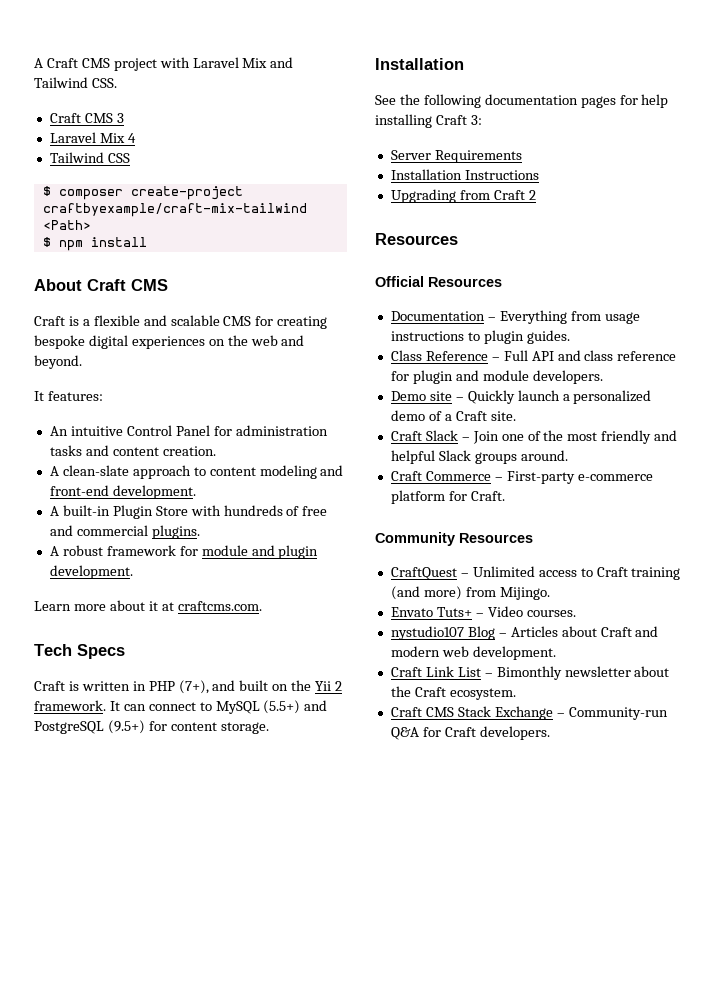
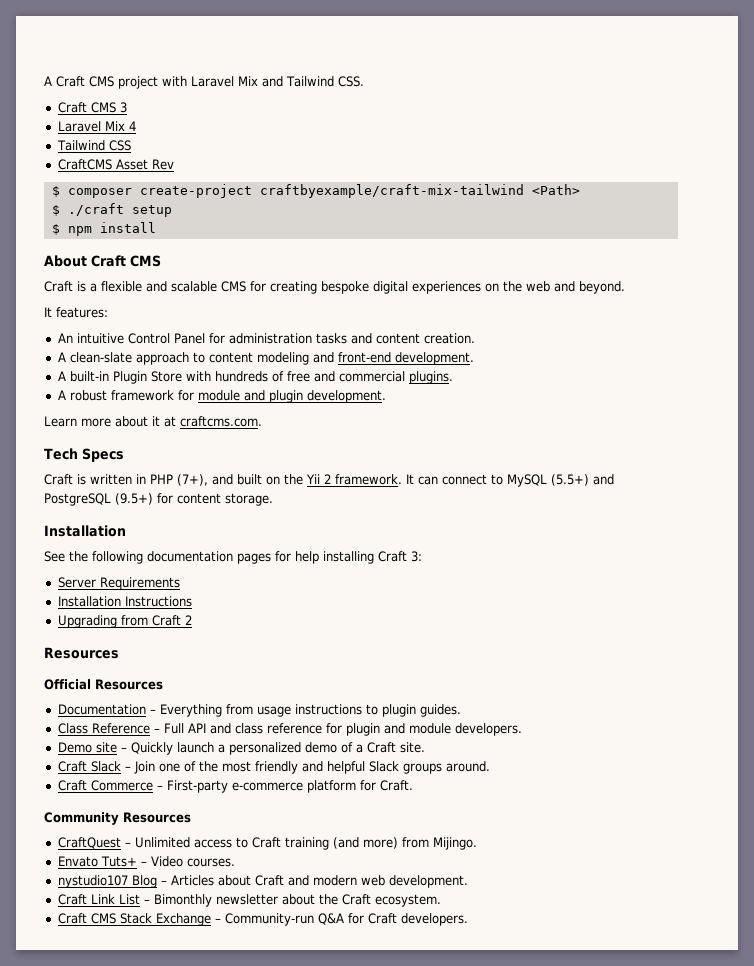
+ CraftCMS Asset Rev
+ $ ./craft setup

